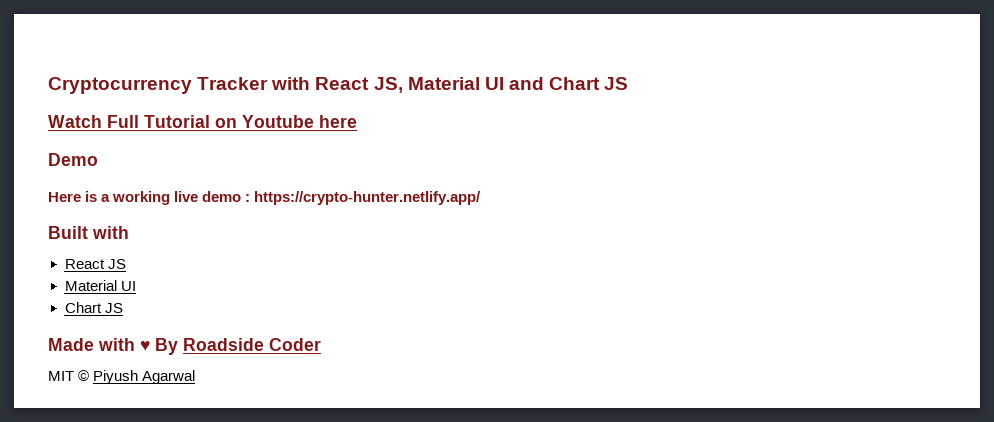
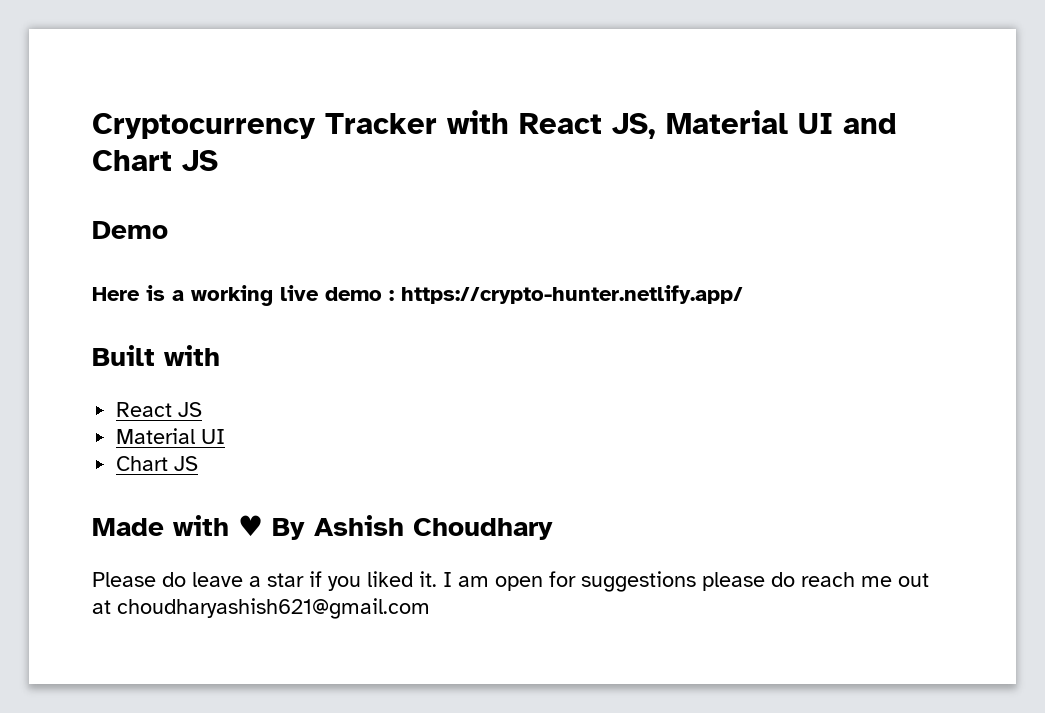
- Watch Full Tutorial on Youtube here
- Made with ♥ By Roadside Coder
- MIT © Piyush Agarwal
+ Made with ♥ By Ashish Choudhary
+ Please do leave a star if you liked it. I am open for suggestions please do reach me out at choudharyashish621@gmail.com

